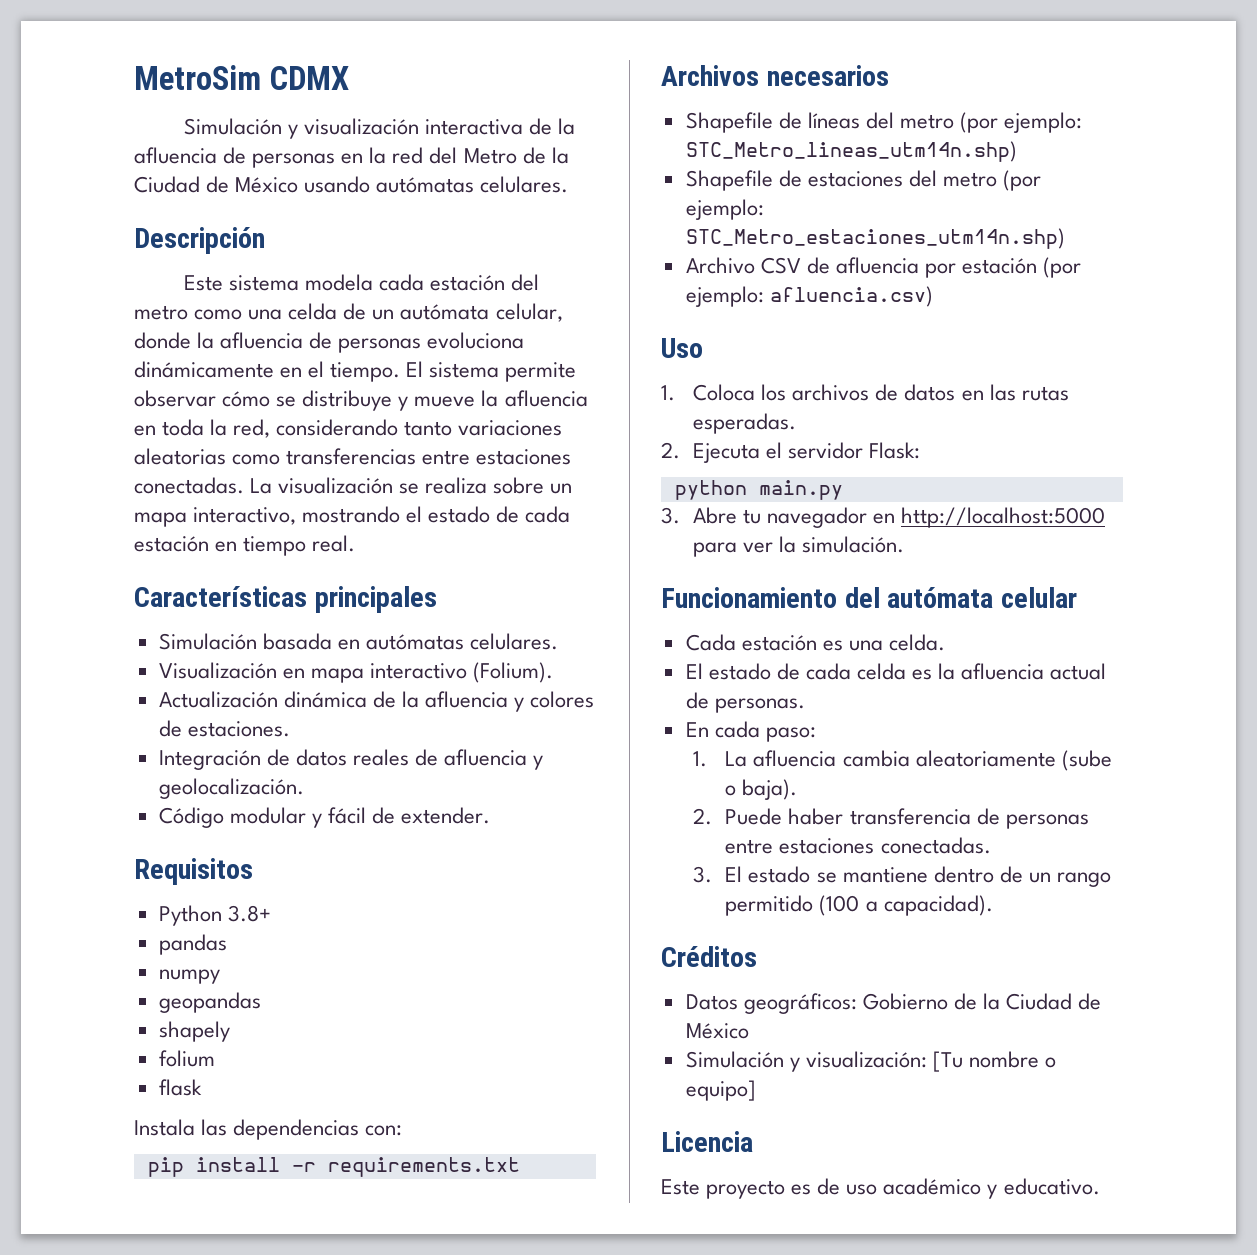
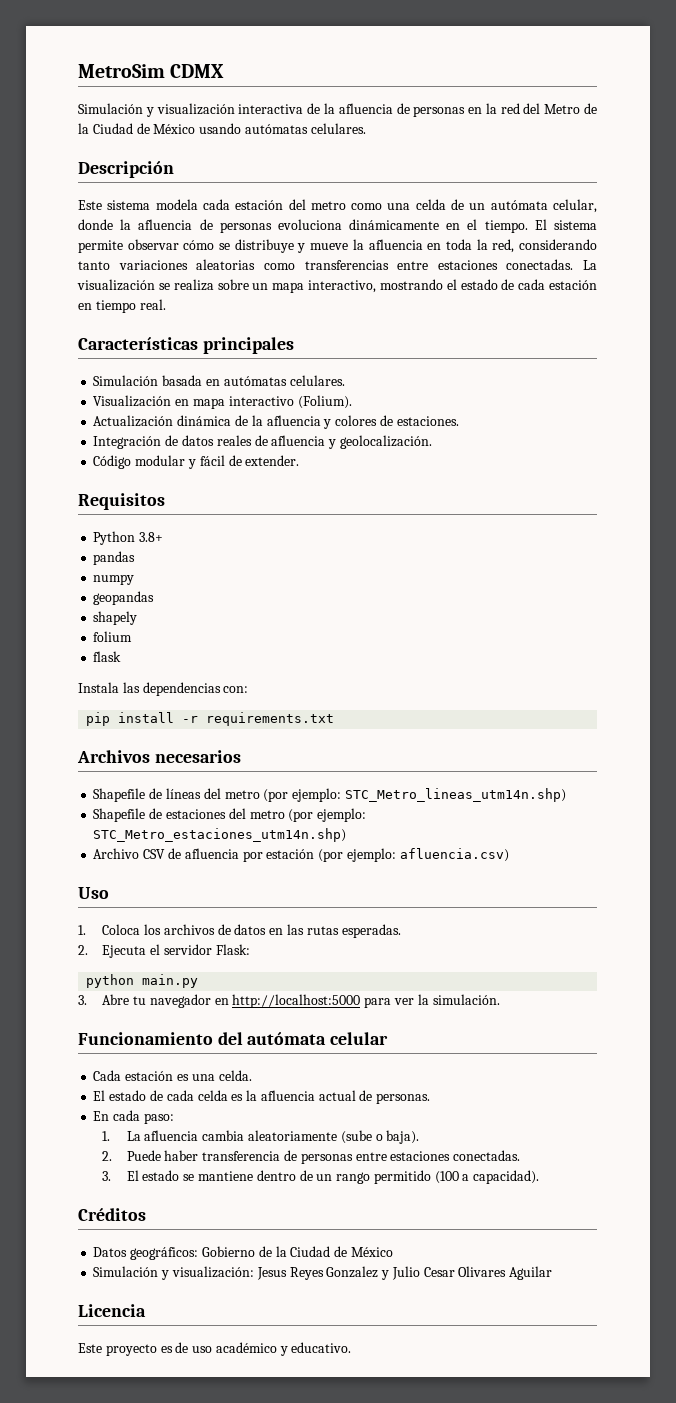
- Simulación y visualización: [Tu nombre o equipo]
+ Simulación y visualización: Jesus Reyes Gonzalez y Julio Cesar Olivares Aguilar

